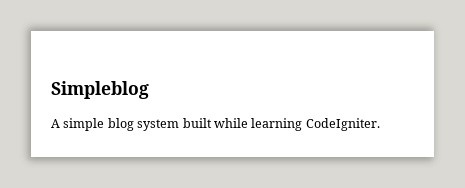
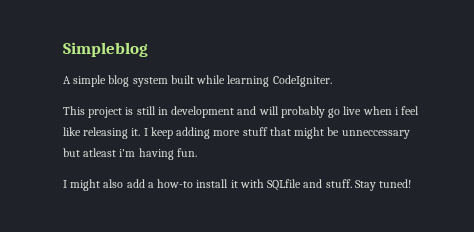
+ This project is still in development and will probably go live when i feel like releasing it. I keep adding more stuff that might be unneccessary but atleast i'm having fun.
+ I might also add a how-to install it with SQLfile and stuff. Stay tuned!

